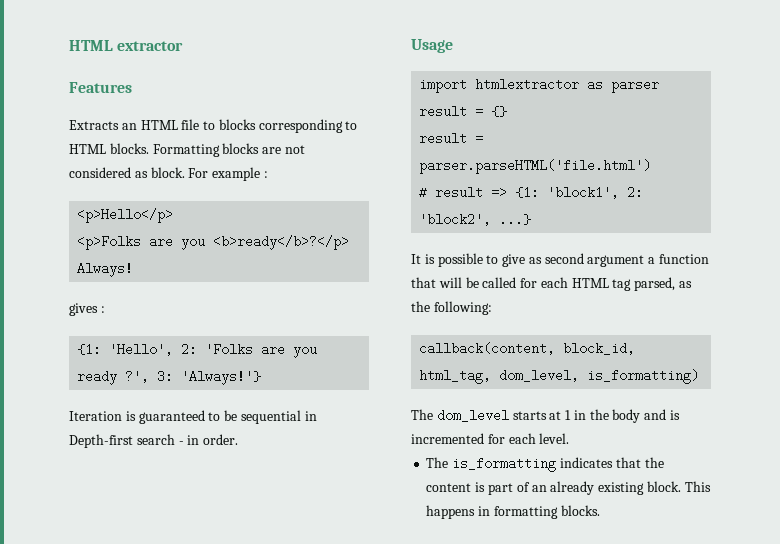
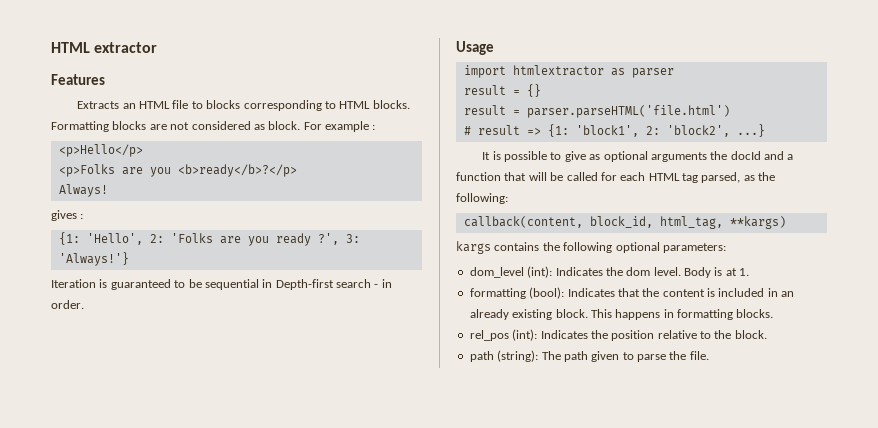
- It is possible to give as second argument a function that will be called for each HTML tag parsed, as the following:
+ It is possible to give as optional arguments the docId and a function that will be called for each HTML tag parsed, as the following:
- callback(content, block_id, html_tag, dom_level, is_formatting)
- The dom_level starts at 1 in the body and is incremented for each level.
- The is_formatting indicates that the content is part of an already existing block.
+ callback(content, block_id, html_tag, **kargs)
+ kargs contains the following optional parameters:
+ dom_level (int): Indicates the dom level. Body is at 1.
+ formatting (bool): Indicates that the content is included in an already existing block.
+ rel_pos (int): Indicates the position relative to the block.
+ path (string): The path given to parse the file.

